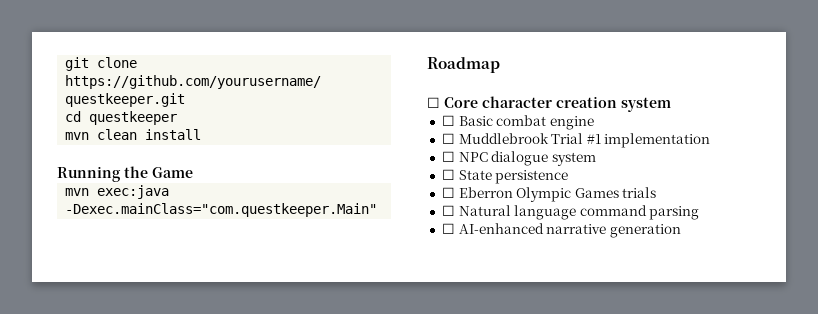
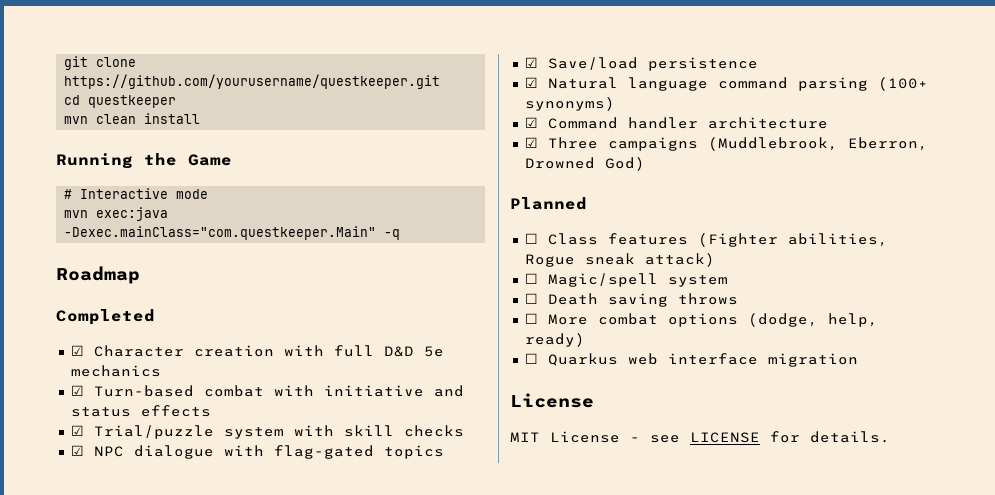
+ # Interactive mode
- mvn exec:java -Dexec.mainClass="com.questkeeper.Main"
+ mvn exec:java -Dexec.mainClass="com.questkeeper.Main" -q
- ☐ Core character creation system
- ☐ Basic combat engine
- ☐ Muddlebrook Trial #1 implementation
- ☐ NPC dialogue system
- ☐ State persistence
- ☐ Eberron Olympic Games trials
- ☐ Natural language command parsing
- ☐ AI-enhanced narrative generation
+ Completed
+ ☑ Character creation with full D&D 5e mechanics
+ ☑ Turn-based combat with initiative and status effects
+ ☑ Trial/puzzle system with skill checks
+ ☑ NPC dialogue with flag-gated topics
+ ☑ Save/load persistence
+ ☑ Natural language command parsing (100+ synonyms)
+ ☑ Command handler architecture
+ ☑ Three campaigns (Muddlebrook, Eberron, Drowned God)
+ Planned
+ ☐ Class features (Fighter abilities, Rogue sneak attack)
+ ☐ Magic/spell system
+ ☐ Death saving throws
+ ☐ More combat options (dodge, help, ready)
+ ☐ Quarkus web interface migration
+ License
+ MIT License - see LICENSE for details.

